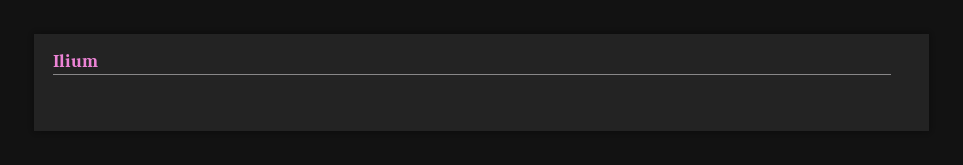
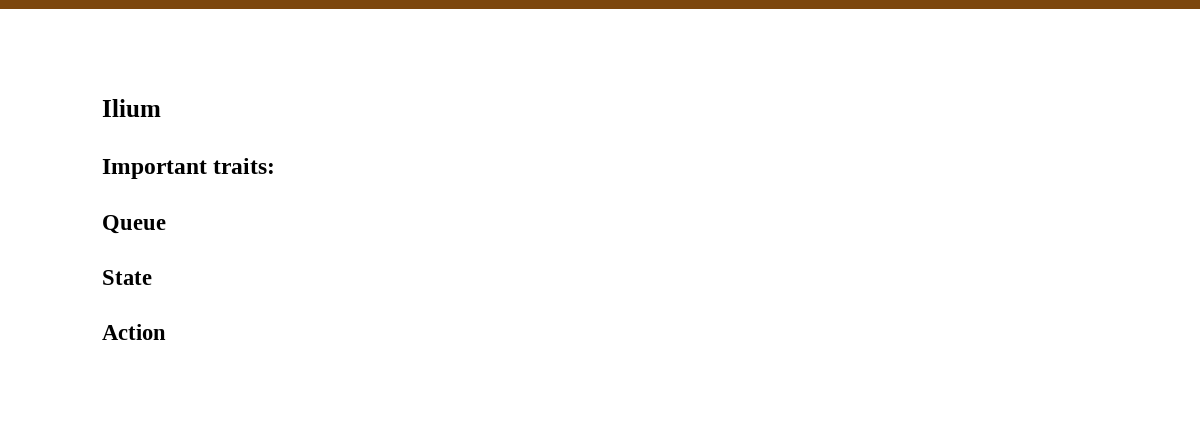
+ Important traits:
+ Queue
+ State
+ Action

